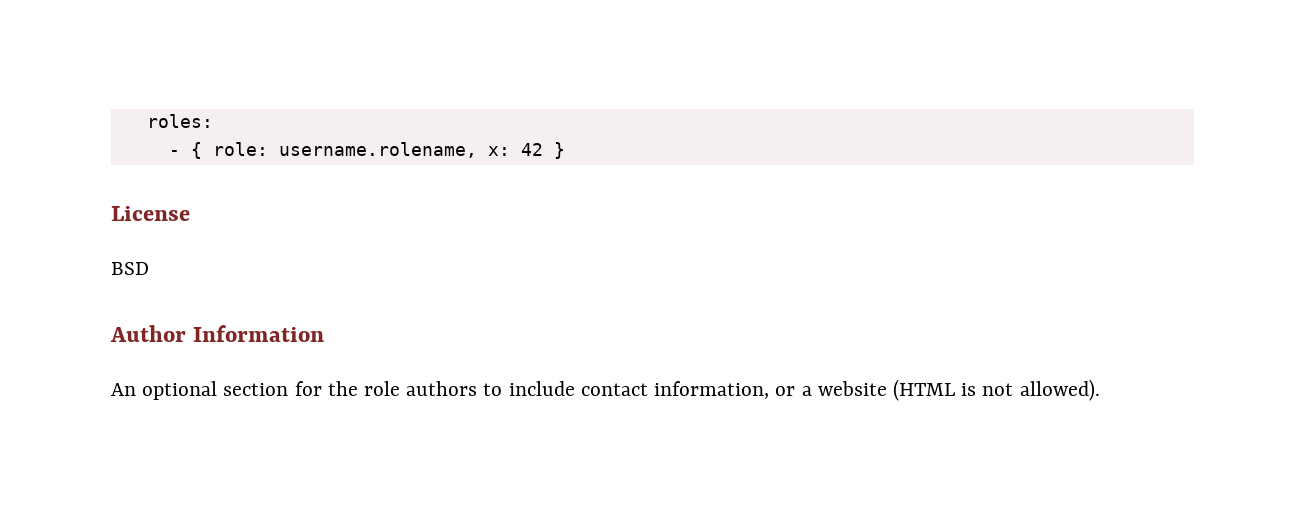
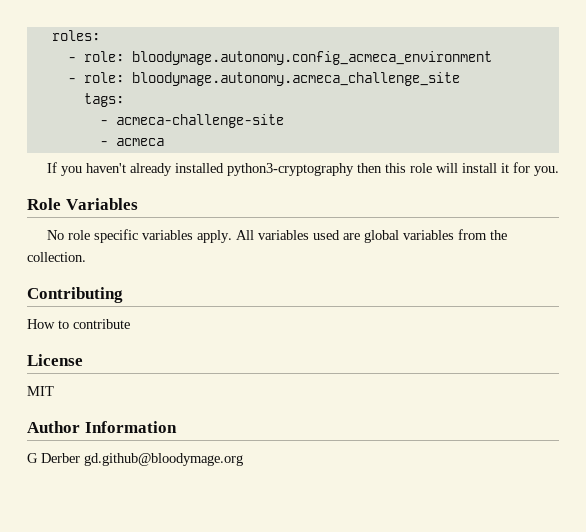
- - { role: username.rolename, x: 42 }
+ - role: bloodymage.autonomy.config_acmeca_environment
+ - role: bloodymage.autonomy.acmeca_challenge_site
+ tags:
+ - acmeca-challenge-site
+ - acmeca
+ If you haven't already installed python3-cryptography then this role will install it for you.
+ Role Variables
+ No role specific variables apply. All variables used are global variables from the collection.
+ Contributing
+ How to contribute
- BSD
+ MIT
- An optional section for the role authors to include contact information, or a website (HTML is not allowed).
+ G Derber gd.github@bloodymage.org

